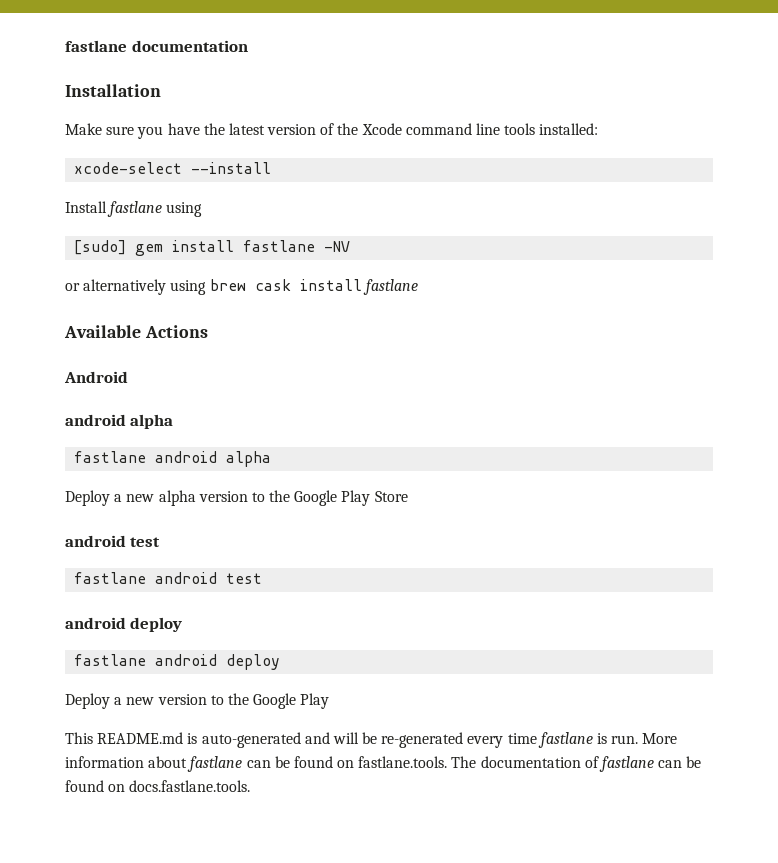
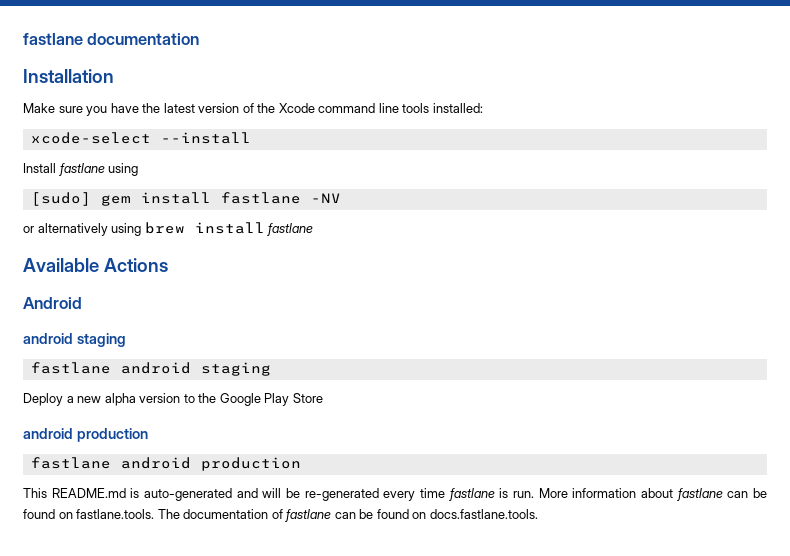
- or alternatively using brew cask install fastlane
+ or alternatively using brew install fastlane
  Android
- android alpha
- fastlane android alpha
+ android staging
+ fastlane android staging
  Deploy a new alpha version to the Google Play Store
- android test
- fastlane android test
- android deploy
- fastlane android deploy
- Deploy a new version to the Google Play
+ android production
+ fastlane android production

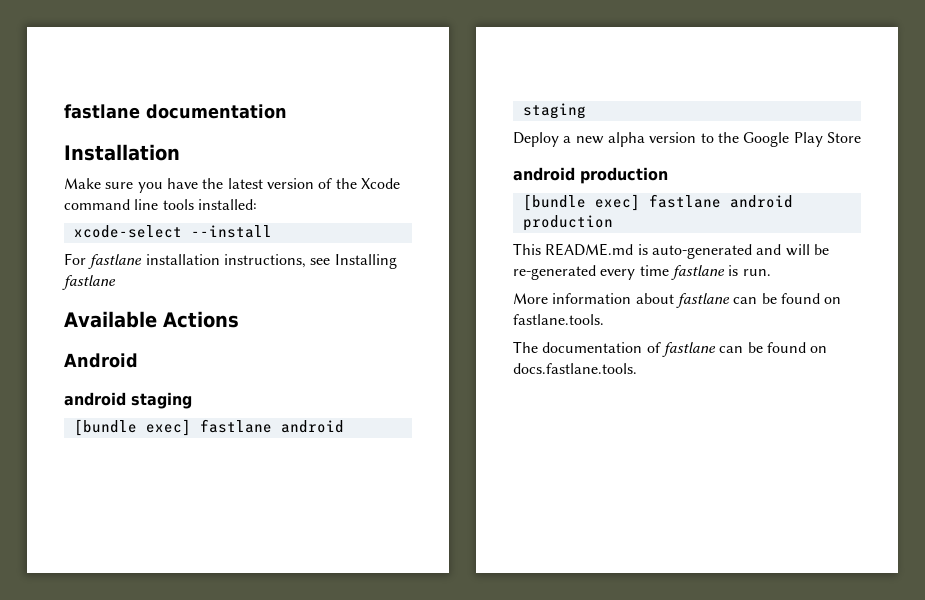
- Install fastlane using
- [sudo] gem install fastlane -NV
- or alternatively using brew install fastlane
+ For fastlane installation instructions, see Installing fastlane
- fastlane android staging
+ [bundle exec] fastlane android staging
- fastlane android production
+ [bundle exec] fastlane android production
- This README.md is auto-generated and will be re-generated every time fastlane is run. More information about fastlane can be found on fastlane.tools. The documentation of fastlane can be found on docs.fastlane.tools.
+ This README.md is auto-generated and will be re-generated every time fastlane is run.
+ More information about fastlane can be found on fastlane.tools.
+ The documentation of fastlane can be found on docs.fastlane.tools.

